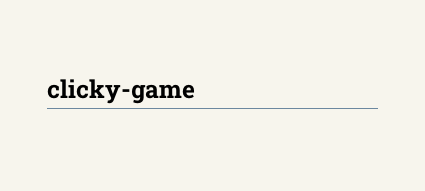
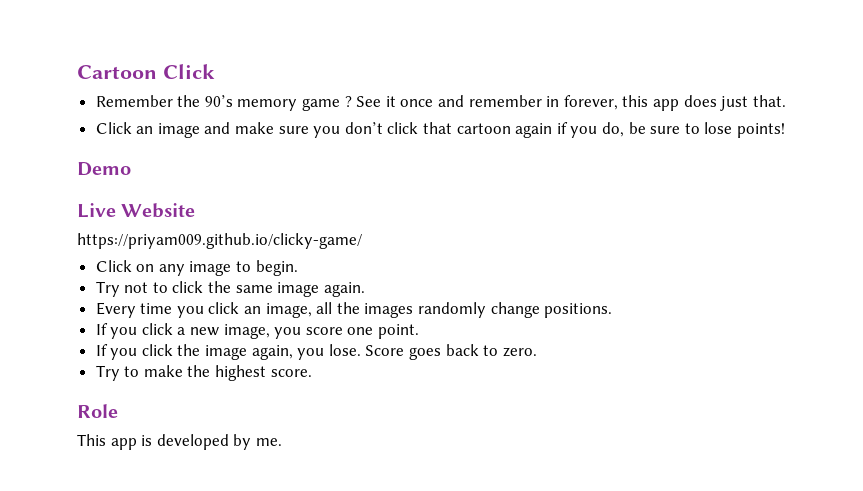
- clicky-game
+ Cartoon Click
+ Remember the 90’s memory game ? See it once and remember in forever, this app does just that.
+ Click an image and make sure you don’t click that cartoon again if you do, be sure to lose points!
+ Demo
+ Live Website
+ https://priyam009.github.io/clicky-game/
+ Click on any image to begin.
+ Try not to click the same image again.
+ Every time you click an image, all the images randomly change positions.
+ If you click a new image, you score one point.
+ If you click the image again, you lose. Score goes back to zero.
+ Try to make the highest score.
+ Role
+ This app is developed by me.

